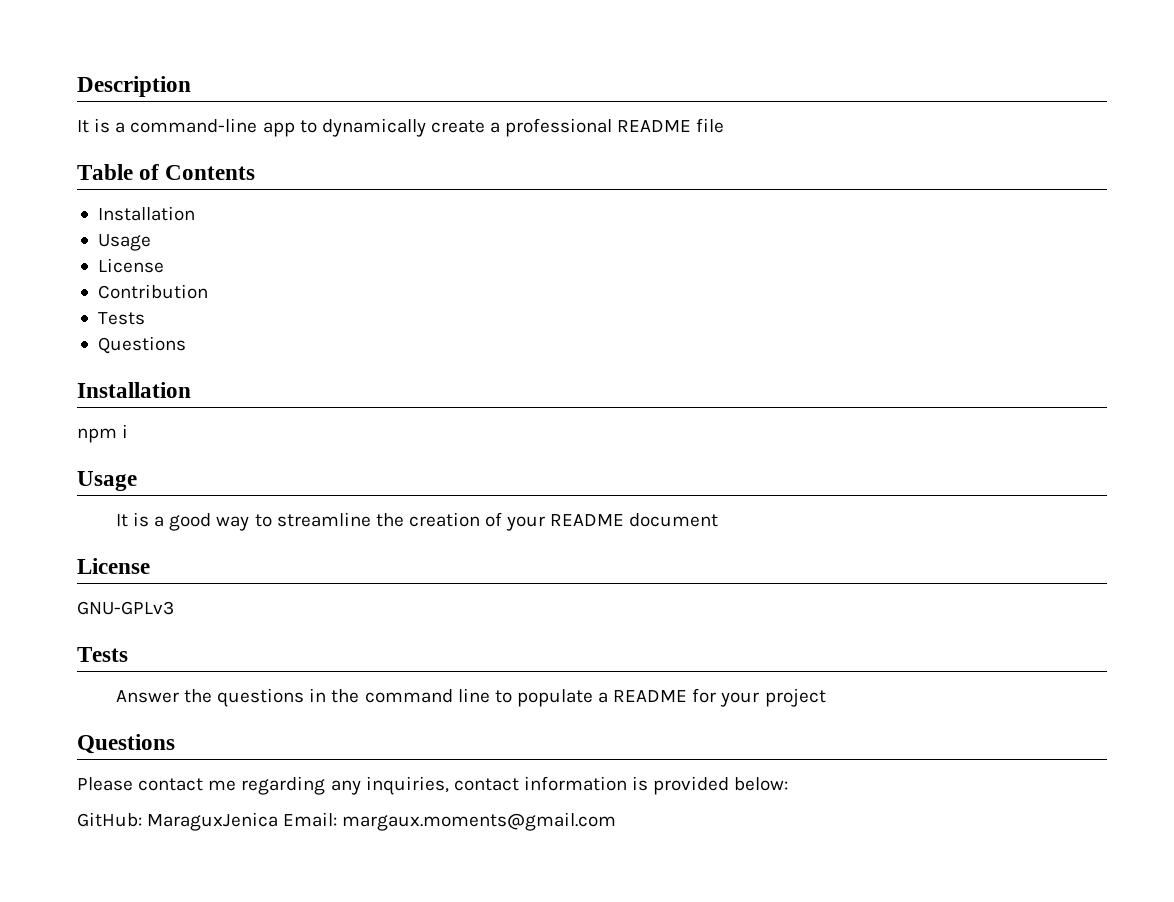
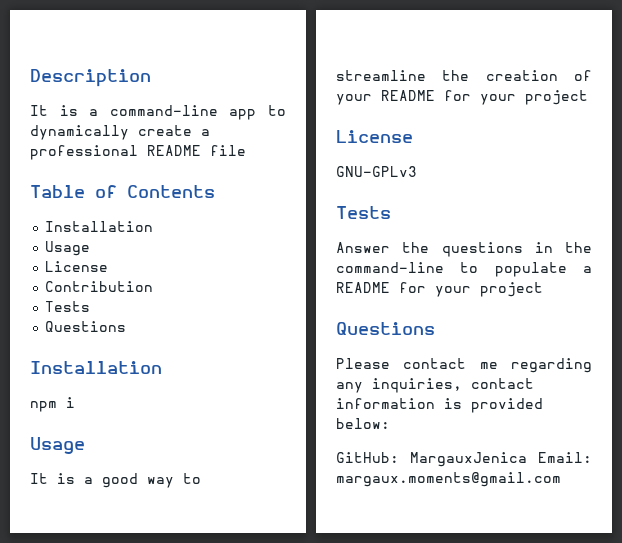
- It is a good way to streamline the creation of your README document
+ It is a good way to streamline the creation of your README for your project
- Answer the questions in the command line to populate a README for your project
+ Answer the questions in the command-line to populate a README for your project
- GitHub: MaraguxJenica Email: margaux.moments@gmail.com
+ GitHub: MargauxJenica Email: margaux.moments@gmail.com

